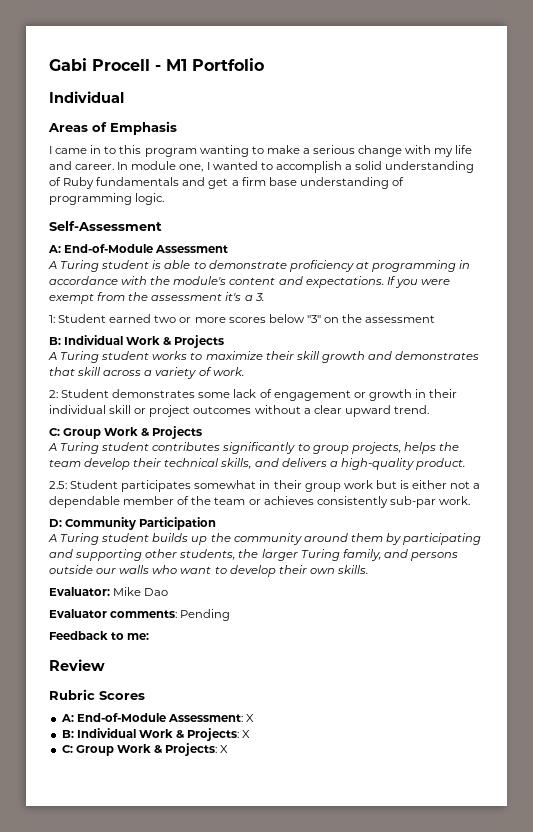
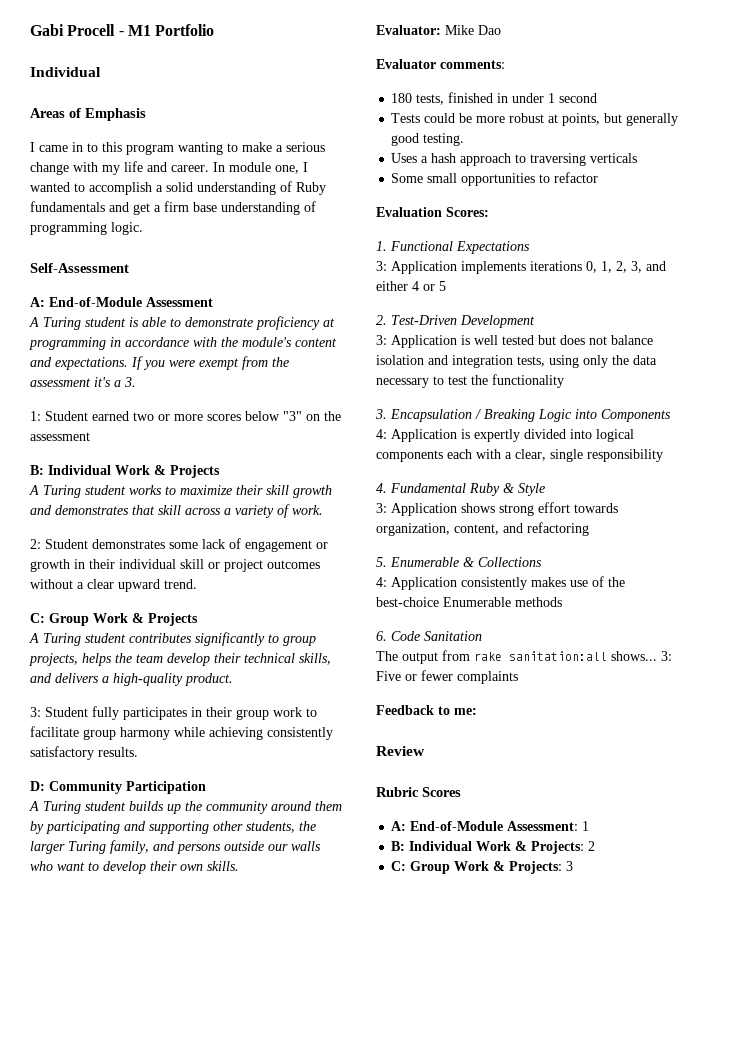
- 2.5: Student participates somewhat in their group work but is either not a dependable member of the team or achieves consistently sub-par work.
+ 3: Student fully participates in their group work to facilitate group harmony while achieving consistently satisfactory results.
- Evaluator comments: Pending
+ Evaluator comments:
+ 180 tests, finished in under 1 second
+ Tests could be more robust at points, but generally good testing.
+ Uses a hash approach to traversing verticals
+ Some small opportunities to refactor
+ Evaluation Scores:
+ 1. Functional Expectations
+ 3: Application implements iterations 0, 1, 2, 3, and either 4 or 5
+ 2. Test-Driven Development
+ 3: Application is well tested but does not balance isolation and integration tests, using only the data necessary to test the functionality
+ 3. Encapsulation / Breaking Logic into Components
+ 4: Application is expertly divided into logical components each with a clear, single responsibility
+ 4. Fundamental Ruby & Style
+ 3: Application shows strong effort towards organization, content, and refactoring
+ 5. Enumerable & Collections
+ 4: Application consistently makes use of the best-choice Enumerable methods
+ 6. Code Sanitation
+ The output from rake sanitation:all shows... 3: Five or fewer complaints
- A: End-of-Module Assessment: X
+ A: End-of-Module Assessment: 1
- B: Individual Work & Projects: X
+ B: Individual Work & Projects: 2
- C: Group Work & Projects: X
+ C: Group Work & Projects: 3

